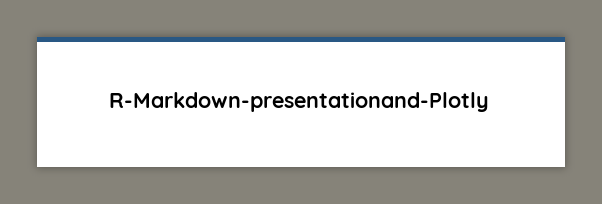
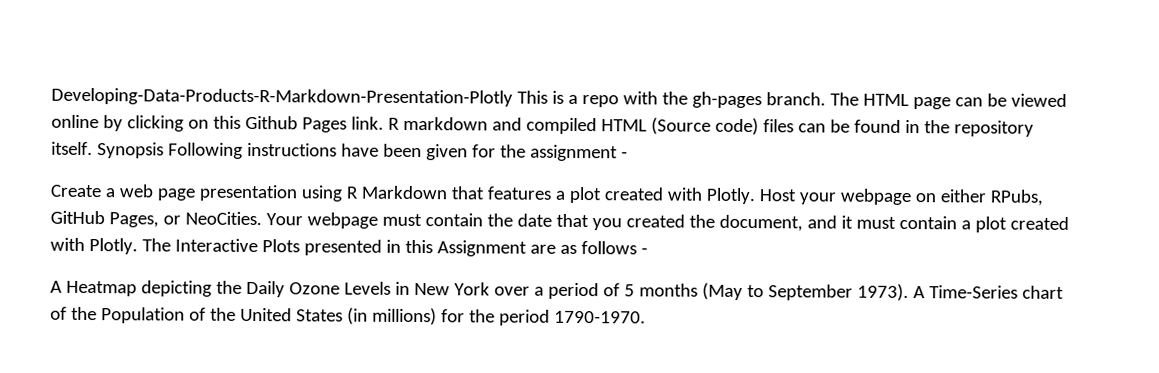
- R-Markdown-presentationand-Plotly
+ Developing-Data-Products-R-Markdown-Presentation-Plotly This is a repo with the gh-pages branch. The HTML page can be viewed online by clicking on this Github Pages link. R markdown and compiled HTML (Source code) files can be found in the repository itself. Synopsis Following instructions have been given for the assignment -
+ Create a web page presentation using R Markdown that features a plot created with Plotly. Host your webpage on either RPubs, GitHub Pages, or NeoCities. Your webpage must contain the date that you created the document, and it must contain a plot created with Plotly. The Interactive Plots presented in this Assignment are as follows -
+ A Heatmap depicting the Daily Ozone Levels in New York over a period of 5 months (May to September 1973). A Time-Series chart of the Population of the United States (in millions) for the period 1790-1970.

